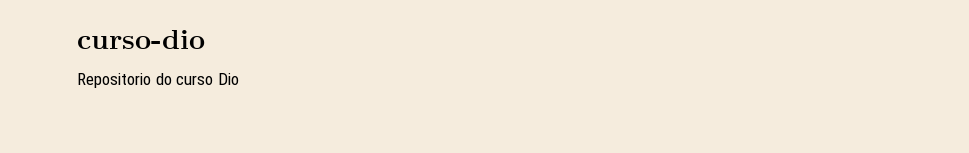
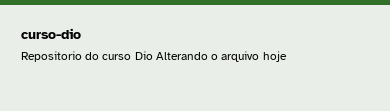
- Repositorio do curso Dio
+ Repositorio do curso Dio Alterando o arquivo hoje

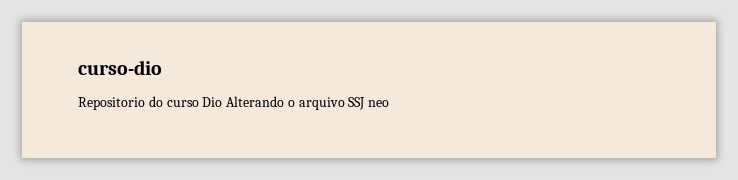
- Repositorio do curso Dio Alterando o arquivo hoje
+ Repositorio do curso Dio Alterando o arquivo SSJ neo

